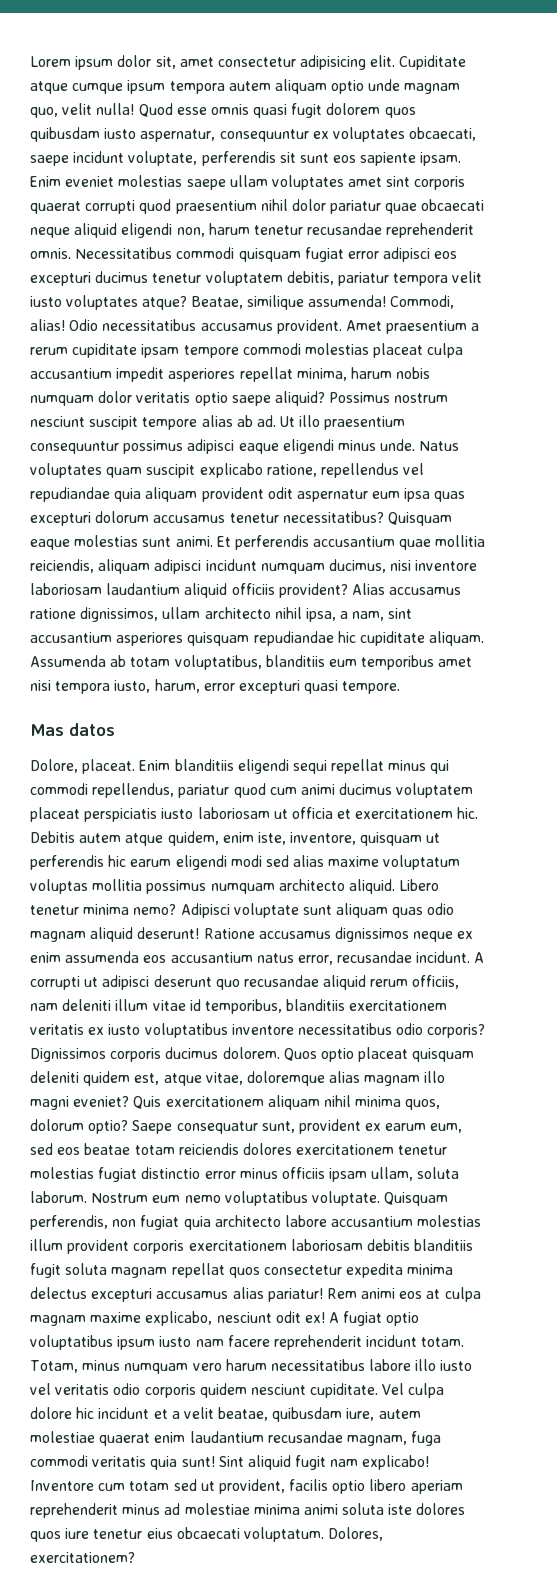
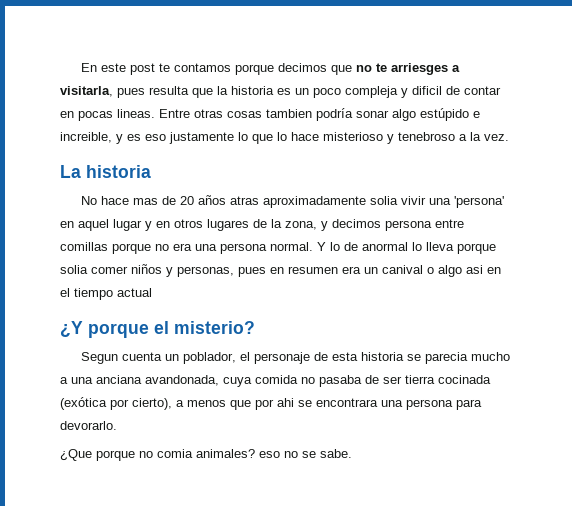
- Lorem ipsum dolor sit, amet consectetur adipisicing elit. Cupiditate atque cumque ipsum tempora autem aliquam optio unde magnam quo, velit nulla! Quod esse omnis quasi fugit dolorem quos quibusdam iusto aspernatur, consequuntur ex voluptates obcaecati, saepe incidunt voluptate, perferendis sit sunt eos sapiente ipsam. Enim eveniet molestias saepe ullam voluptates amet sint corporis quaerat corrupti quod praesentium nihil dolor pariatur quae obcaecati neque aliquid eligendi non, harum tenetur recusandae reprehenderit omnis. Necessitatibus commodi quisquam fugiat error adipisci eos excepturi ducimus tenetur voluptatem debitis, pariatur tempora velit iusto voluptates atque? Beatae, similique assumenda! Commodi, alias! Odio necessitatibus accusamus provident. Amet praesentium a rerum cupiditate ipsam tempore commodi molestias placeat culpa accusantium impedit asperiores repellat minima, harum nobis numquam dolor veritatis optio saepe aliquid? Possimus nostrum nesciunt suscipit tempore alias ab ad. Ut illo praesentium consequuntur possimus adipisci eaque eligendi minus unde. Natus voluptates quam suscipit explicabo ratione, repellendus vel repudiandae quia aliquam provident odit aspernatur eum ipsa quas excepturi dolorum accusamus tenetur necessitatibus? Quisquam eaque molestias sunt animi. Et perferendis accusantium quae mollitia reiciendis, aliquam adipisci incidunt numquam ducimus, nisi inventore laboriosam laudantium aliquid officiis provident? Alias accusamus ratione dignissimos, ullam architecto nihil ipsa, a nam, sint accusantium asperiores quisquam repudiandae hic cupiditate aliquam. Assumenda ab totam voluptatibus, blanditiis eum temporibus amet nisi tempora iusto, harum, error excepturi quasi tempore.
- Mas datos
- Dolore, placeat. Enim blanditiis eligendi sequi repellat minus qui commodi repellendus, pariatur quod cum animi ducimus voluptatem placeat perspiciatis iusto laboriosam ut officia et exercitationem hic. Debitis autem atque quidem, enim iste, inventore, quisquam ut perferendis hic earum eligendi modi sed alias maxime voluptatum voluptas mollitia possimus numquam architecto aliquid. Libero tenetur minima nemo? Adipisci voluptate sunt aliquam quas odio magnam aliquid deserunt! Ratione accusamus dignissimos neque ex enim assumenda eos accusantium natus error, recusandae incidunt. A corrupti ut adipisci deserunt quo recusandae aliquid rerum officiis, nam deleniti illum vitae id temporibus, blanditiis exercitationem veritatis ex iusto voluptatibus inventore necessitatibus odio corporis? Dignissimos corporis ducimus dolorem. Quos optio placeat quisquam deleniti quidem est, atque vitae, doloremque alias magnam illo magni eveniet? Quis exercitationem aliquam nihil minima quos, dolorum optio? Saepe consequatur sunt, provident ex earum eum, sed eos beatae totam reiciendis dolores exercitationem tenetur molestias fugiat distinctio error minus officiis ipsam ullam, soluta laborum. Nostrum eum nemo voluptatibus voluptate. Quisquam perferendis, non fugiat quia architecto labore accusantium molestias illum provident corporis exercitationem laboriosam debitis blanditiis fugit soluta magnam repellat quos consectetur expedita minima delectus excepturi accusamus alias pariatur! Rem animi eos at culpa magnam maxime explicabo, nesciunt odit ex! A fugiat optio voluptatibus ipsum iusto nam facere reprehenderit incidunt totam. Totam, minus numquam vero harum necessitatibus labore illo iusto vel veritatis odio corporis quidem nesciunt cupiditate. Vel culpa dolore hic incidunt et a velit beatae, quibusdam iure, autem molestiae quaerat enim laudantium recusandae magnam, fuga commodi veritatis quia sunt! Sint aliquid fugit nam explicabo! Inventore cum totam sed ut provident, facilis optio libero aperiam reprehenderit minus ad molestiae minima animi soluta iste dolores quos iure tenetur eius obcaecati voluptatum. Dolores, exercitationem?
+ En este post te contamos porque decimos que no te arriesges a visitarla, pues resulta que la historia es un poco compleja y dificil de contar en pocas lineas. Entre otras cosas tambien podría sonar algo estúpido e increible, y es eso justamente lo que lo hace misterioso y tenebroso a la vez.
+ La historia
+ No hace mas de 20 años atras aproximadamente solia vivir una 'persona' en aquel lugar y en otros lugares de la zona, y decimos persona entre comillas porque no era una persona normal. Y lo de anormal lo lleva porque solia comer niños y personas, pues en resumen era un canival o algo asi en el tiempo actual
+ ¿Y porque el misterio?
+ Segun cuenta un poblador, el personaje de esta historia se parecia mucho a una anciana avandonada, cuya comida no pasaba de ser tierra cocinada (exótica por cierto), a menos que por ahi se encontrara una persona para devorarlo.
+ ¿Que porque no comia animales? eso no se sabe.

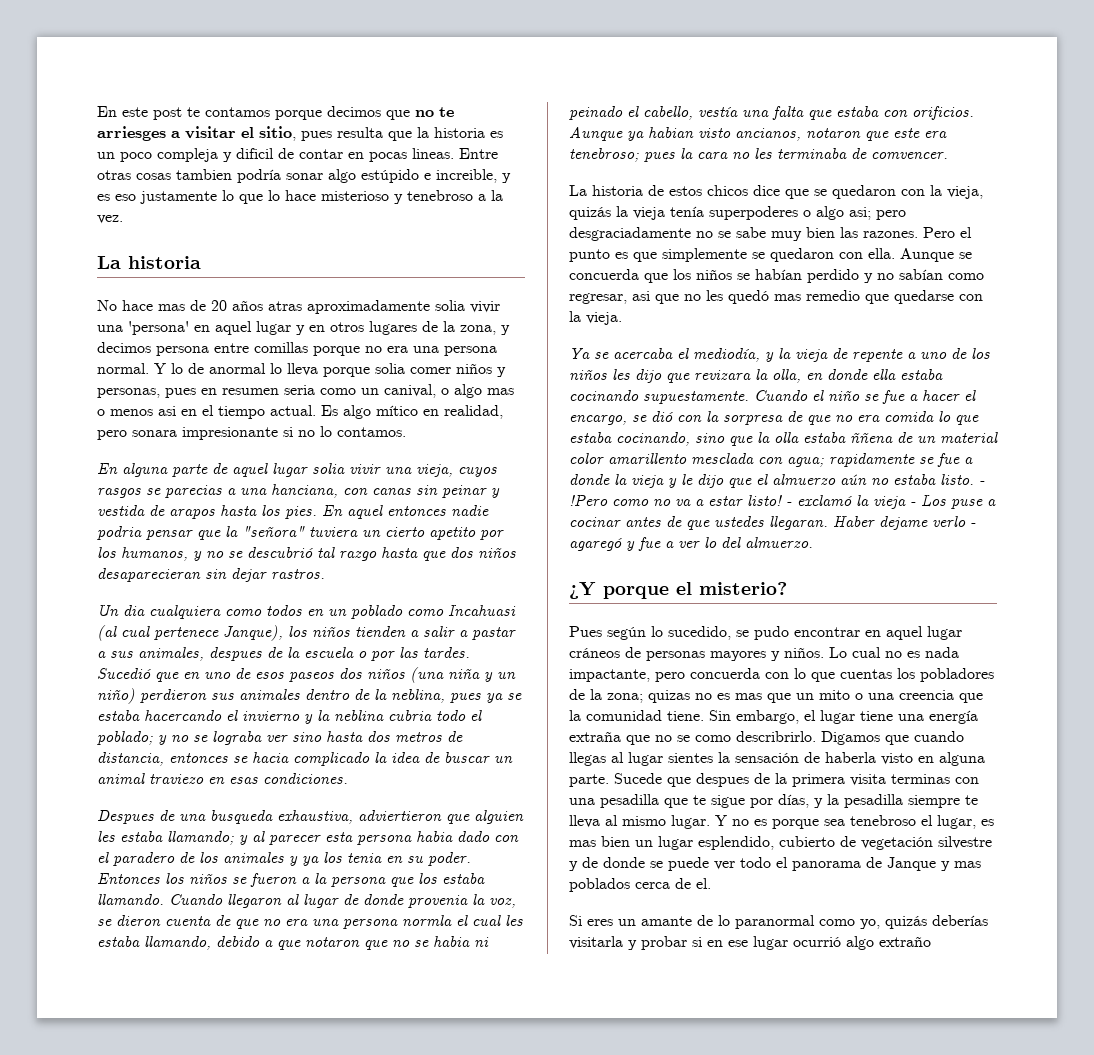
- En este post te contamos porque decimos que no te arriesges a visitarla, pues resulta que la historia es un poco compleja y dificil de contar en pocas lineas.
+ En este post te contamos porque decimos que no te arriesges a visitar el sitio, pues resulta que la historia es un poco compleja y dificil de contar en pocas lineas.
- Y lo de anormal lo lleva porque solia comer niños y personas, pues en resumen era un canival o algo asi en el tiempo actual
+ Y lo de anormal lo lleva porque solia comer niños y personas, pues en resumen seria como un canival, o algo mas o menos asi en el tiempo actual. Es algo mítico en realidad, pero sonara impresionante si no lo contamos.
+ En alguna parte de aquel lugar solia vivir una vieja, cuyos rasgos se parecias a una hanciana, con canas sin peinar y vestida de arapos hasta los pies. En aquel entonces nadie podria pensar que la "señora" tuviera un cierto apetito por los humanos, y no se descubrió tal razgo hasta que dos niños desaparecieran sin dejar rastros.
+ Un dia cualquiera como todos en un poblado como Incahuasi (al cual pertenece Janque), los niños tienden a salir a pastar a sus animales, despues de la escuela o por las tardes. Sucedió que en uno de esos paseos dos niños (una niña y un niño) perdieron sus animales dentro de la neblina, pues ya se estaba hacercando el invierno y la neblina cubria todo el poblado; y no se lograba ver sino hasta dos metros de distancia, entonces se hacia complicado la idea de buscar un animal traviezo en esas condiciones.
+ Despues de una busqueda exhaustiva, adviertieron que alguien les estaba llamando; y al parecer esta persona habia dado con el paradero de los animales y ya los tenia en su poder. Entonces los niños se fueron a la persona que los estaba llamando. Cuando llegaron al lugar de donde provenia la voz, se dieron cuenta de que no era una persona normla el cual les estaba llamando, debido a que notaron que no se habia ni peinado el cabello, vestía una falta que estaba con orificios. Aunque ya habian visto ancianos, notaron que este era tenebroso; pues la cara no les terminaba de comvencer.
+ La historia de estos chicos dice que se quedaron con la vieja, quizás la vieja tenía superpoderes o algo asi; pero desgraciadamente no se sabe muy bien las razones. Pero el punto es que simplemente se quedaron con ella. Aunque se concuerda que los niños se habían perdido y no sabían como regresar, asi que no les quedó mas remedio que quedarse con la vieja.
+ Ya se acercaba el mediodía, y la vieja de repente a uno de los niños les dijo que revizara la olla, en donde ella estaba cocinando supuestamente. Cuando el niño se fue a hacer el encargo, se dió con la sorpresa de que no era comida lo que estaba cocinando, sino que la olla estaba ññena de un material color amarillento mesclada con agua; rapidamente se fue a donde la vieja y le dijo que el almuerzo aún no estaba listo. - !Pero como no va a estar listo! - exclamó la vieja - Los puse a cocinar antes de que ustedes llegaran. Haber dejame verlo - agaregó y fue a ver lo del almuerzo.
  ¿Y porque el misterio?
- Segun cuenta un poblador, el personaje de esta historia se parecia mucho a una anciana avandonada, cuya comida no pasaba de ser tierra cocinada (exótica por cierto), a menos que por ahi se encontrara una persona para devorarlo.
- ¿Que porque no comia animales? eso no se sabe.
+ Pues según lo sucedido, se pudo encontrar en aquel lugar cráneos de personas mayores y niños. Lo cual no es nada impactante, pero concuerda con lo que cuentas los pobladores de la zona; quizas no es mas que un mito o una creencia que la comunidad tiene. Sin embargo, el lugar tiene una energía extraña que no se como describrirlo. Digamos que cuando llegas al lugar sientes la sensación de haberla visto en alguna parte. Sucede que despues de la primera visita terminas con una pesadilla que te sigue por días, y la pesadilla siempre te lleva al mismo lugar. Y no es porque sea tenebroso el lugar, es mas bien un lugar esplendido, cubierto de vegetación silvestre y de donde se puede ver todo el panorama de Janque y mas poblados cerca de el.
+ Si eres un amante de lo paranormal como yo, quizás deberías visitarla y probar si en ese lugar ocurrió algo extraño

